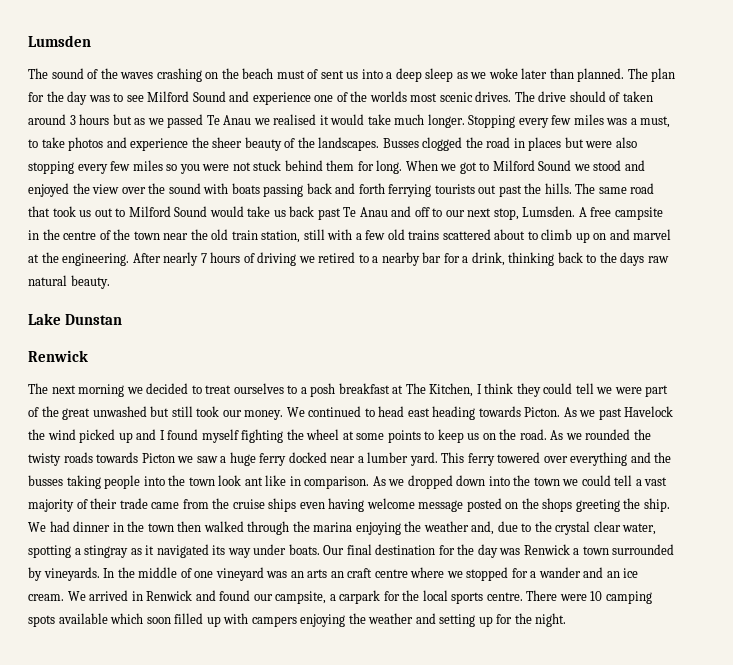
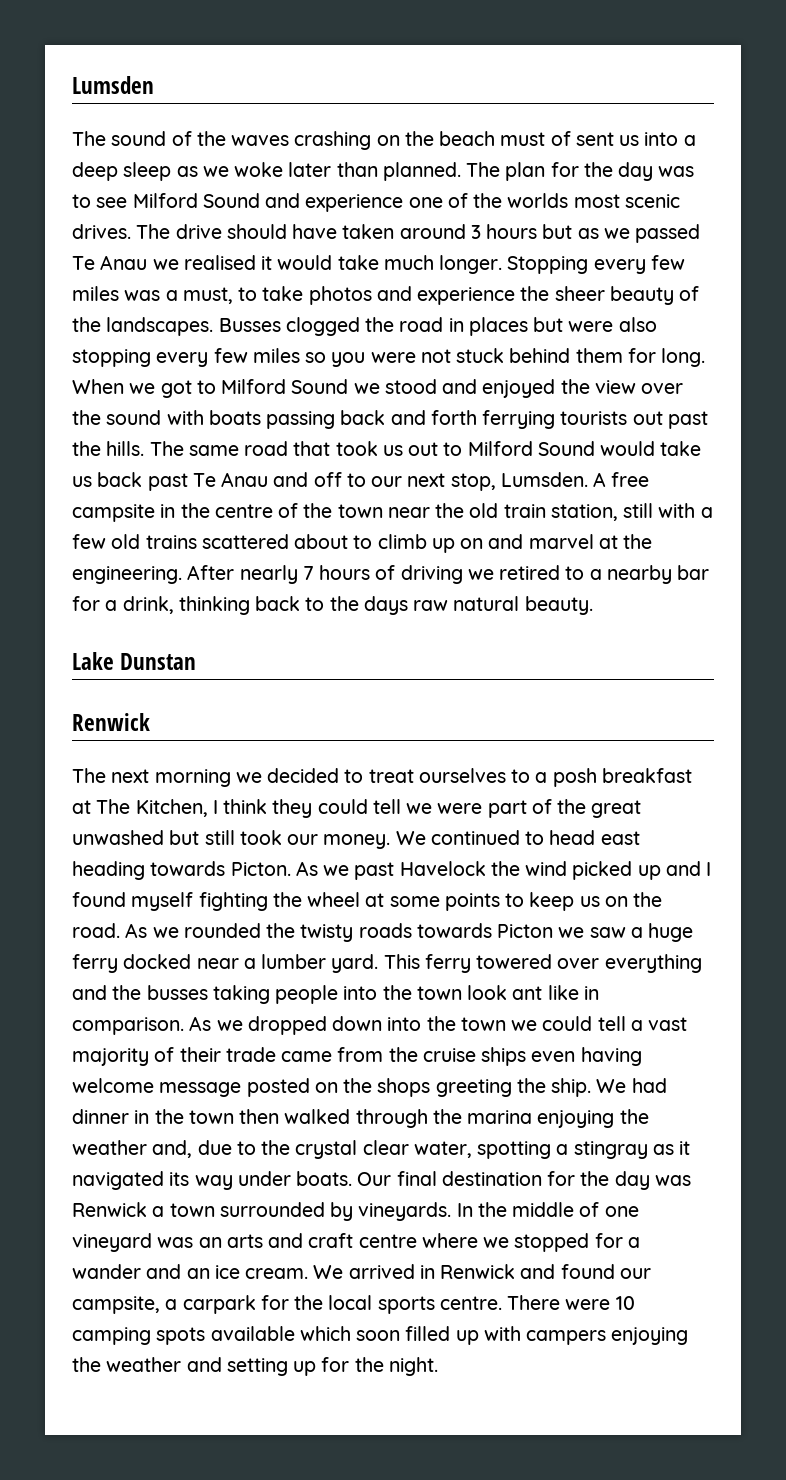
- The drive should of taken around 3 hours but as we passed Te Anau we realised it would take much longer.
+ The drive should have taken around 3 hours but as we passed Te Anau we realised it would take much longer.
- In the middle of one vineyard was an arts an craft centre where we stopped for a wander and an ice cream.
+ In the middle of one vineyard was an arts and craft centre where we stopped for a wander and an ice cream.

